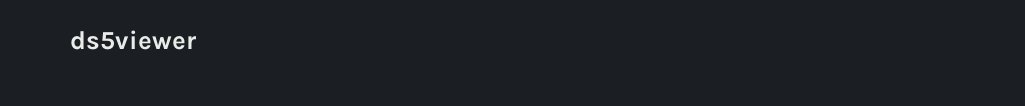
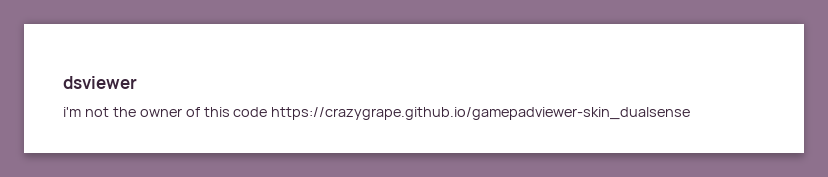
- ds5viewer
+ dsviewer
+ i'm not the owner of this code https://crazygrape.github.io/gamepadviewer-skin_dualsense

